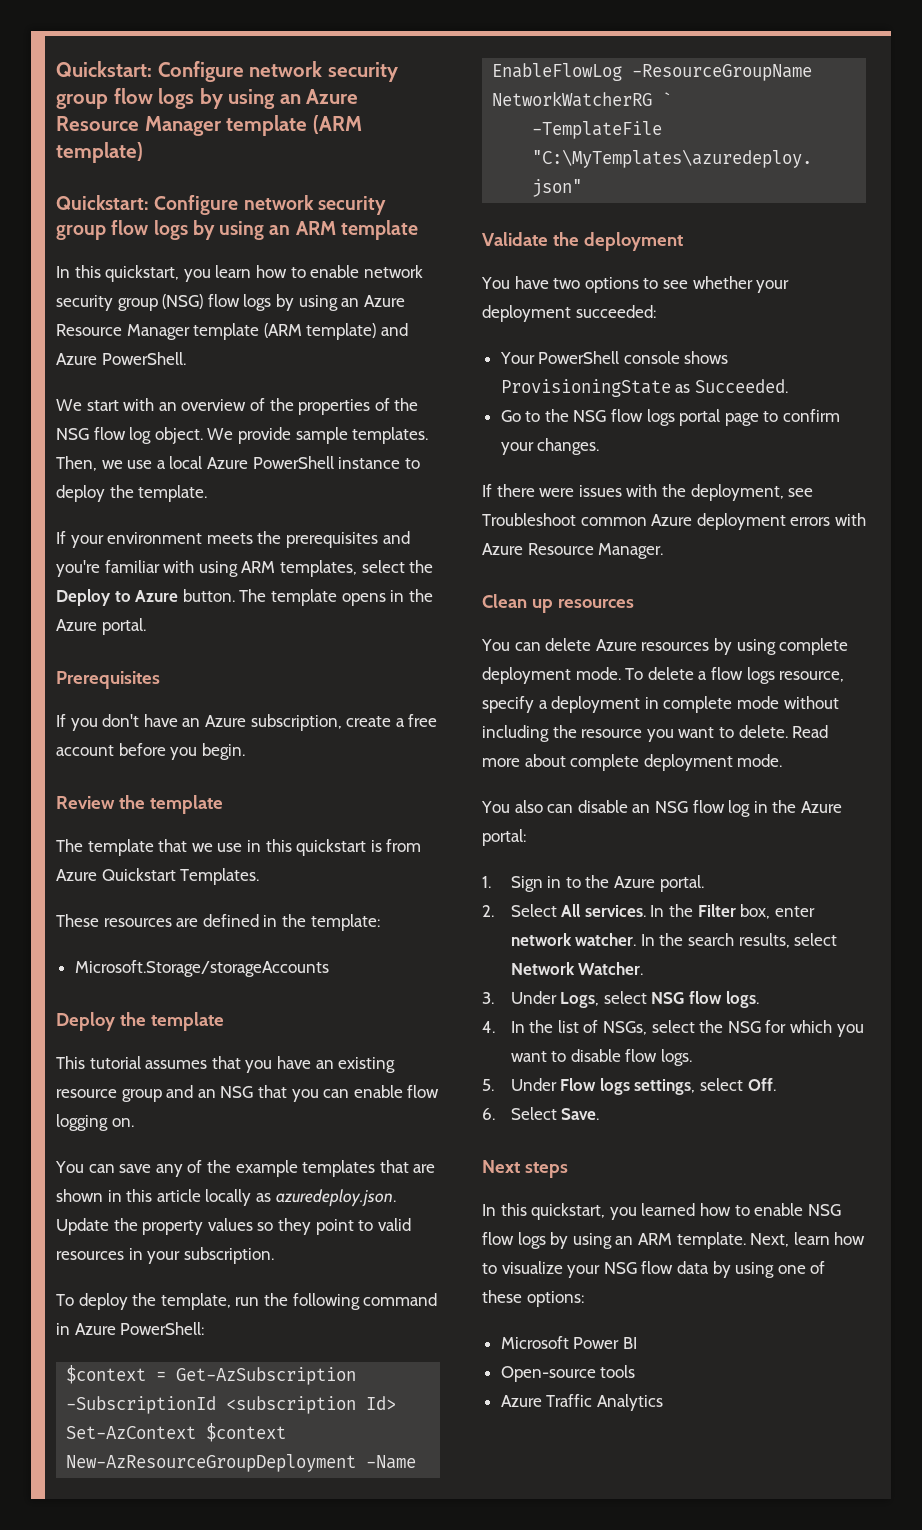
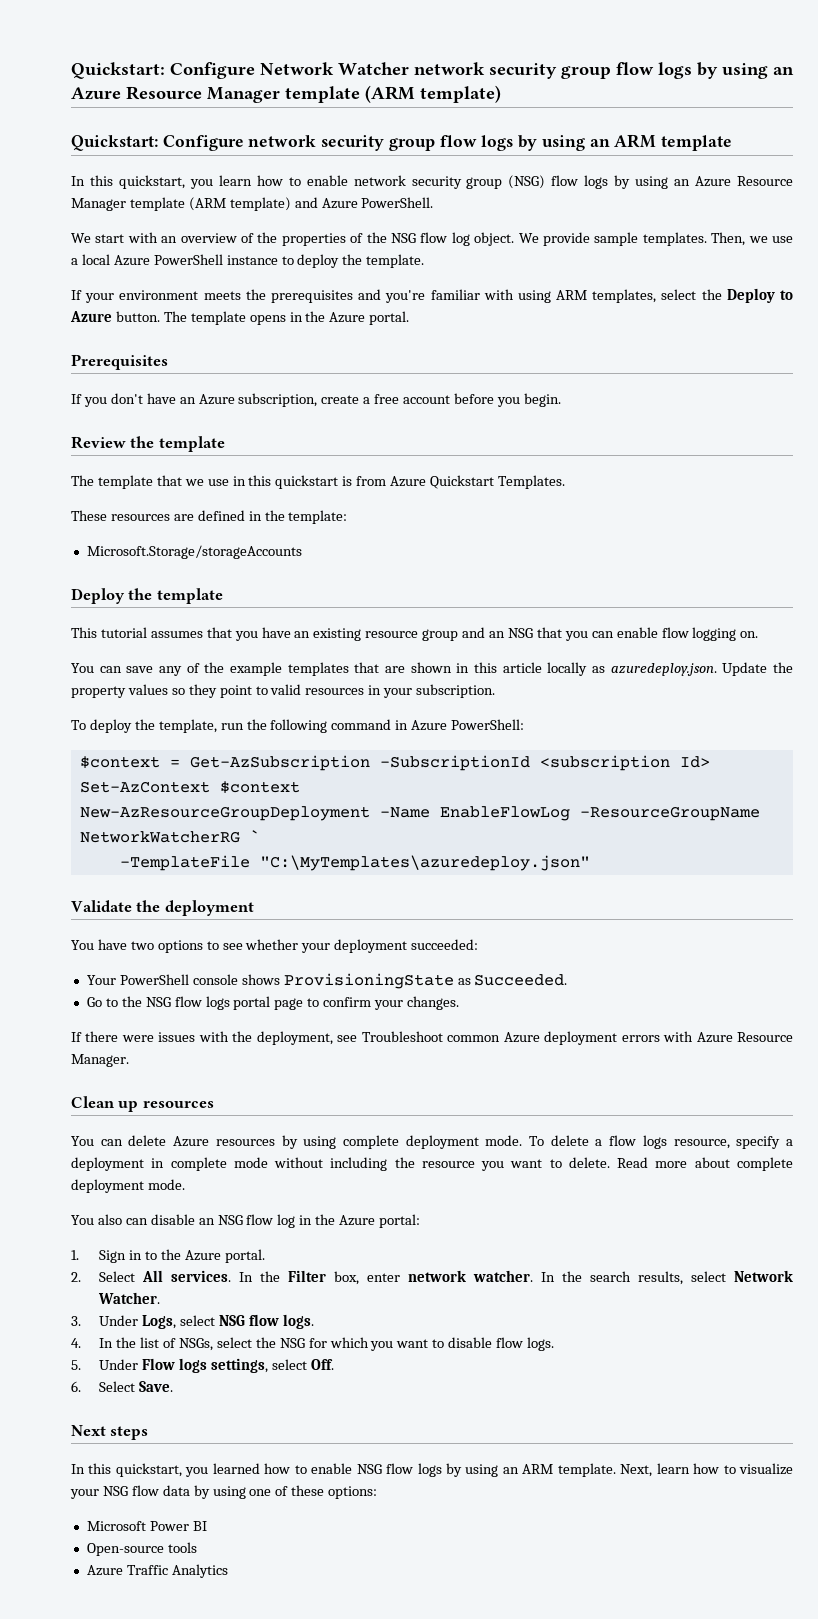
- Quickstart: Configure network security group flow logs by using an Azure Resource Manager template (ARM template)
+ Quickstart: Configure Network Watcher network security group flow logs by using an Azure Resource Manager template (ARM template)

